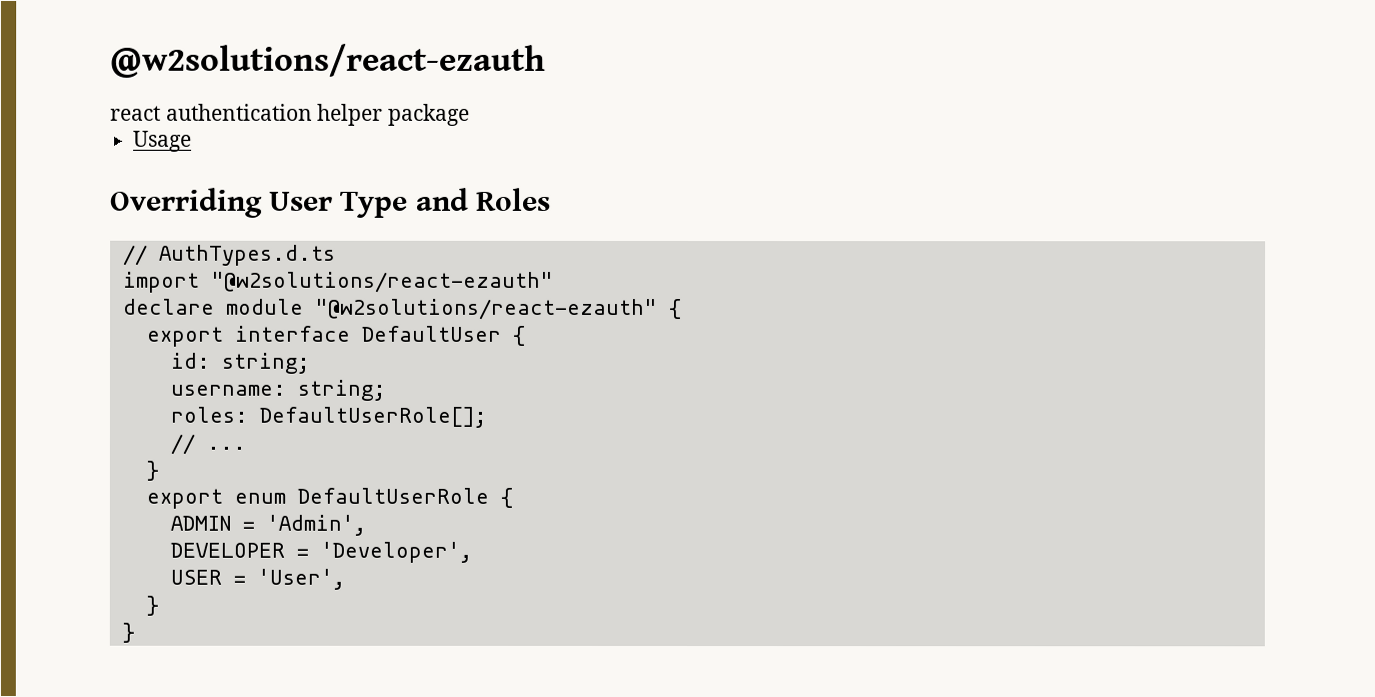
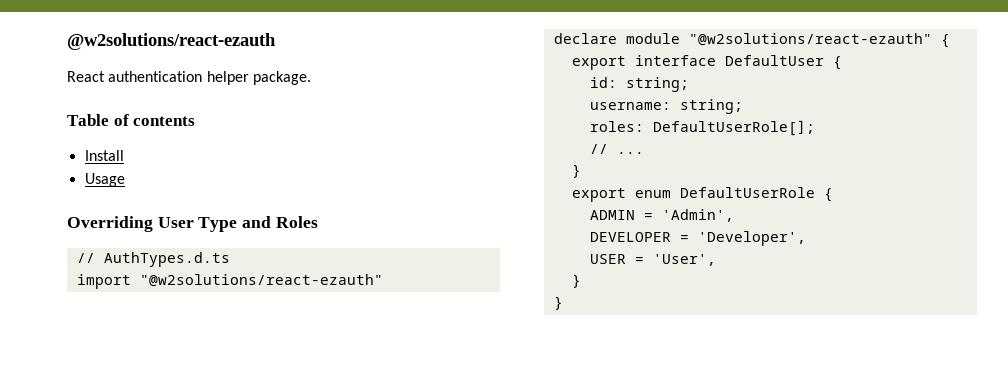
- react authentication helper package
+ React authentication helper package.
+ Table of contents
+ Install

